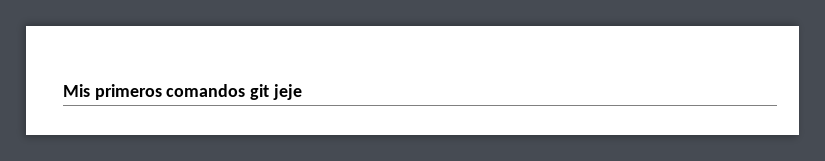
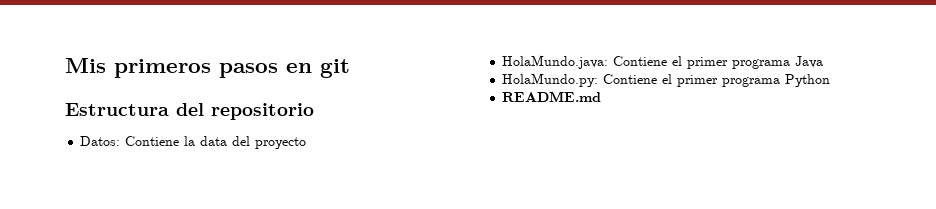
- Mis primeros comandos git jeje
+ Mis primeros pasos en git
+ Estructura del repositorio
+ Datos: Contiene la data del proyecto
+ HolaMundo.java: Contiene el primer programa Java
+ HolaMundo.py: Contiene el primer programa Python
+ README.md

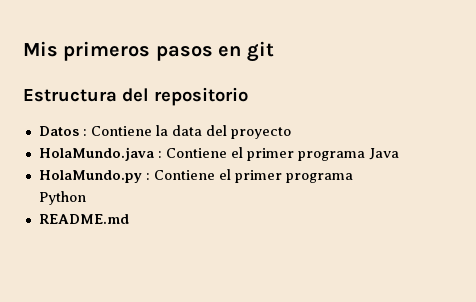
- Datos: Contiene la data del proyecto
+ Datos : Contiene la data del proyecto
- HolaMundo.java: Contiene el primer programa Java
+ HolaMundo.java : Contiene el primer programa Java
- HolaMundo.py: Contiene el primer programa Python
+ HolaMundo.py : Contiene el primer programa Python

